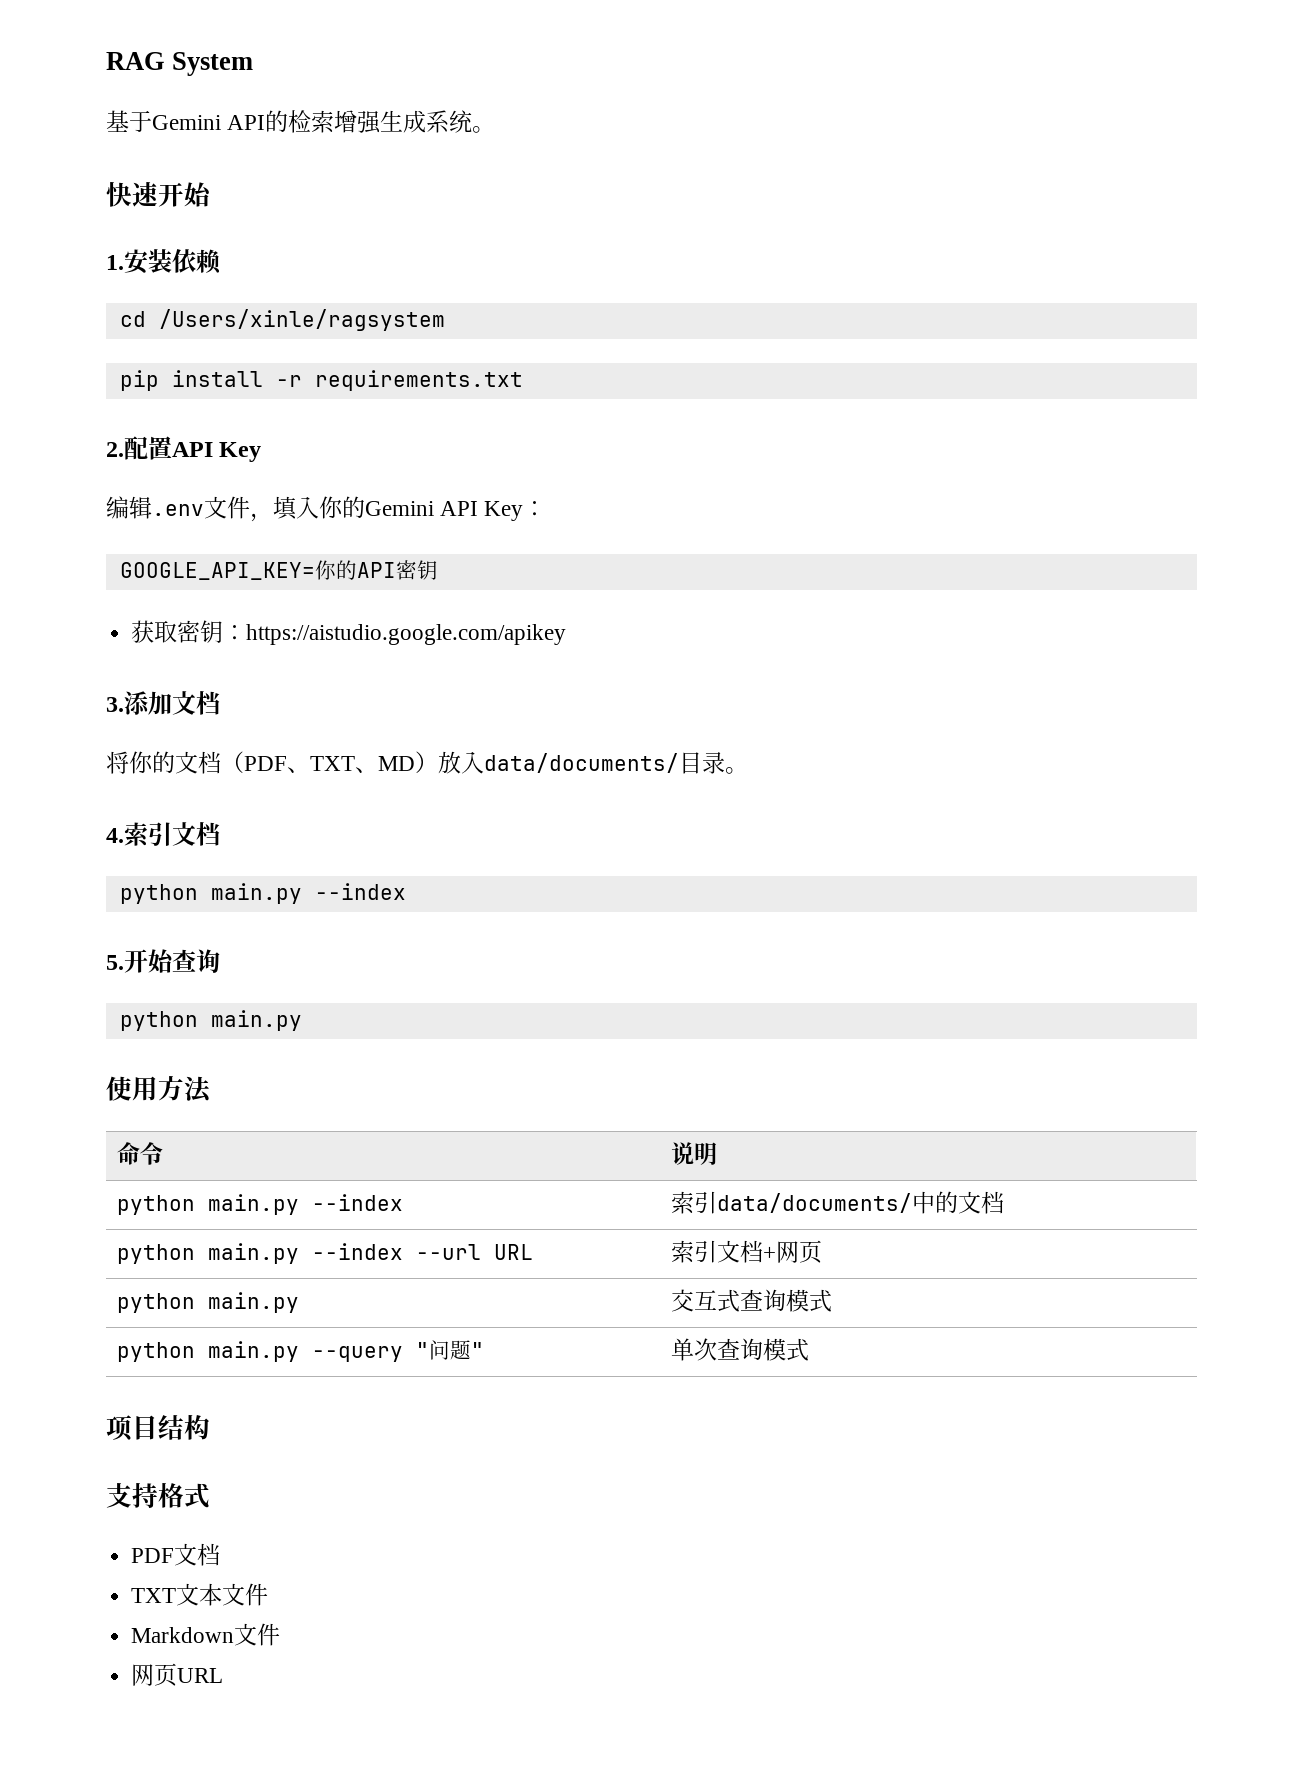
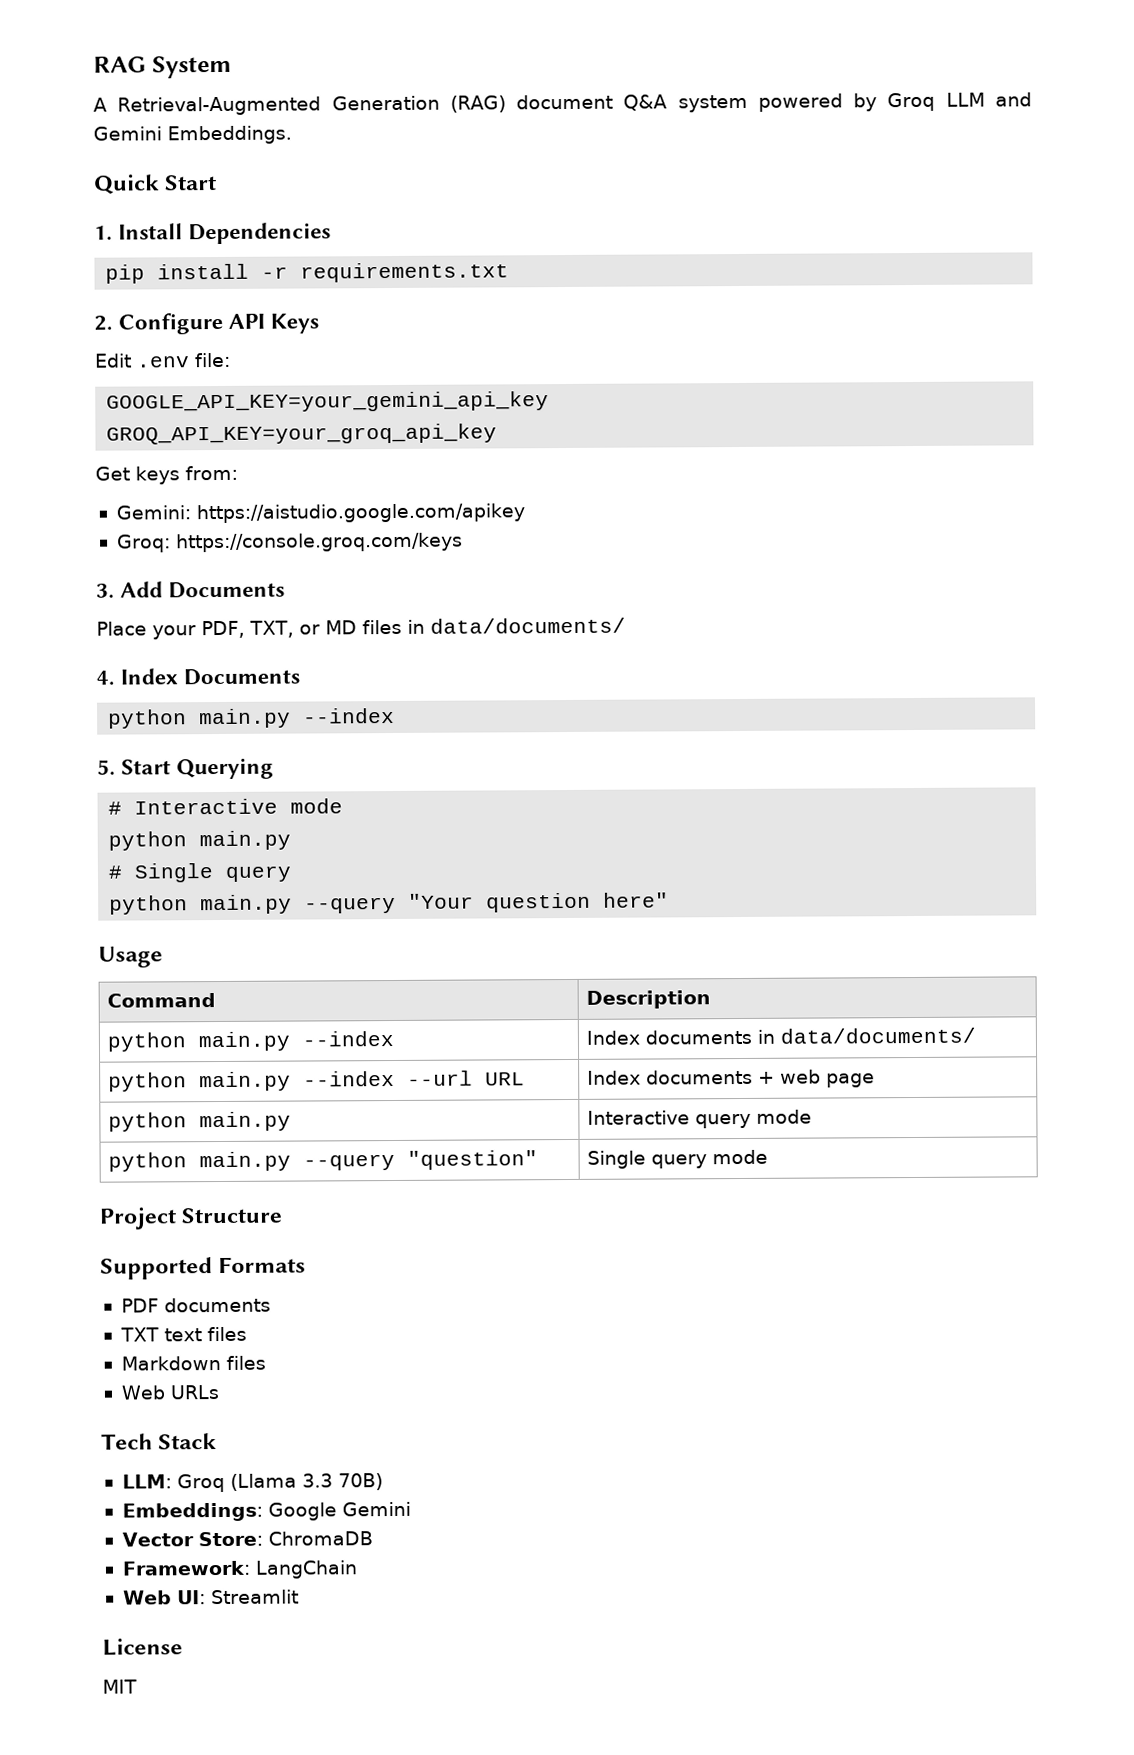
- 基于Gemini API的检索增强生成系统。
- 快速开始
- 1.安装依赖
- cd /Users/xinle/ragsystem
+ A Retrieval-Augmented Generation (RAG) document Q&A system powered by Groq LLM and Gemini Embeddings.
+ Quick Start
+ 1. Install Dependencies
- 2.配置API Key
- 编辑.env文件，填入你的Gemini API Key：
- GOOGLE_API_KEY=你的API密钥
- 获取密钥：https://aistudio.google.com/apikey
+ 2. Configure API Keys
+ Edit .env file:
+ GOOGLE_API_KEY=your_gemini_api_key
+ GROQ_API_KEY=your_groq_api_key
+ Get keys from:
+ Gemini: https://aistudio.google.com/apikey
+ Groq: https://console.groq.com/keys
- 3.添加文档
- 将你的文档（PDF、TXT、MD）放入data/documents/目录。
+ 3. Add Documents
+ Place your PDF, TXT, or MD files in data/documents/
- 4.索引文档
+ 4. Index Documents
- 5.开始查询
+ 5. Start Querying
+ # Interactive mode
  python main.py
- 使用方法
- 命令 | 说明
+ # Single query
+ python main.py --query "Your question here"
+ Usage
+ Command | Description
- python main.py --index | 索引data/documents/中的文档
+ python main.py --index | Index documents in data/documents/
- python main.py --index --url URL | 索引文档+网页
+ python main.py --index --url URL | Index documents + web page
- python main.py | 交互式查询模式
- python main.py --query "问题" | 单次查询模式
- 项目结构
- 支持格式
- PDF文档
- TXT文本文件
+ python main.py | Interactive query mode
+ python main.py --query "question" | Single query mode
+ Project Structure
+ Supported Formats
+ PDF documents
+ TXT text files
- Markdown文件
- 网页URL
+ Markdown files
+ Web URLs
+ Tech Stack
+ LLM: Groq (Llama 3.3 70B)
+ Embeddings: Google Gemini
+ Vector Store: ChromaDB
+ Framework: LangChain
+ Web UI: Streamlit
+ License
+ MIT

